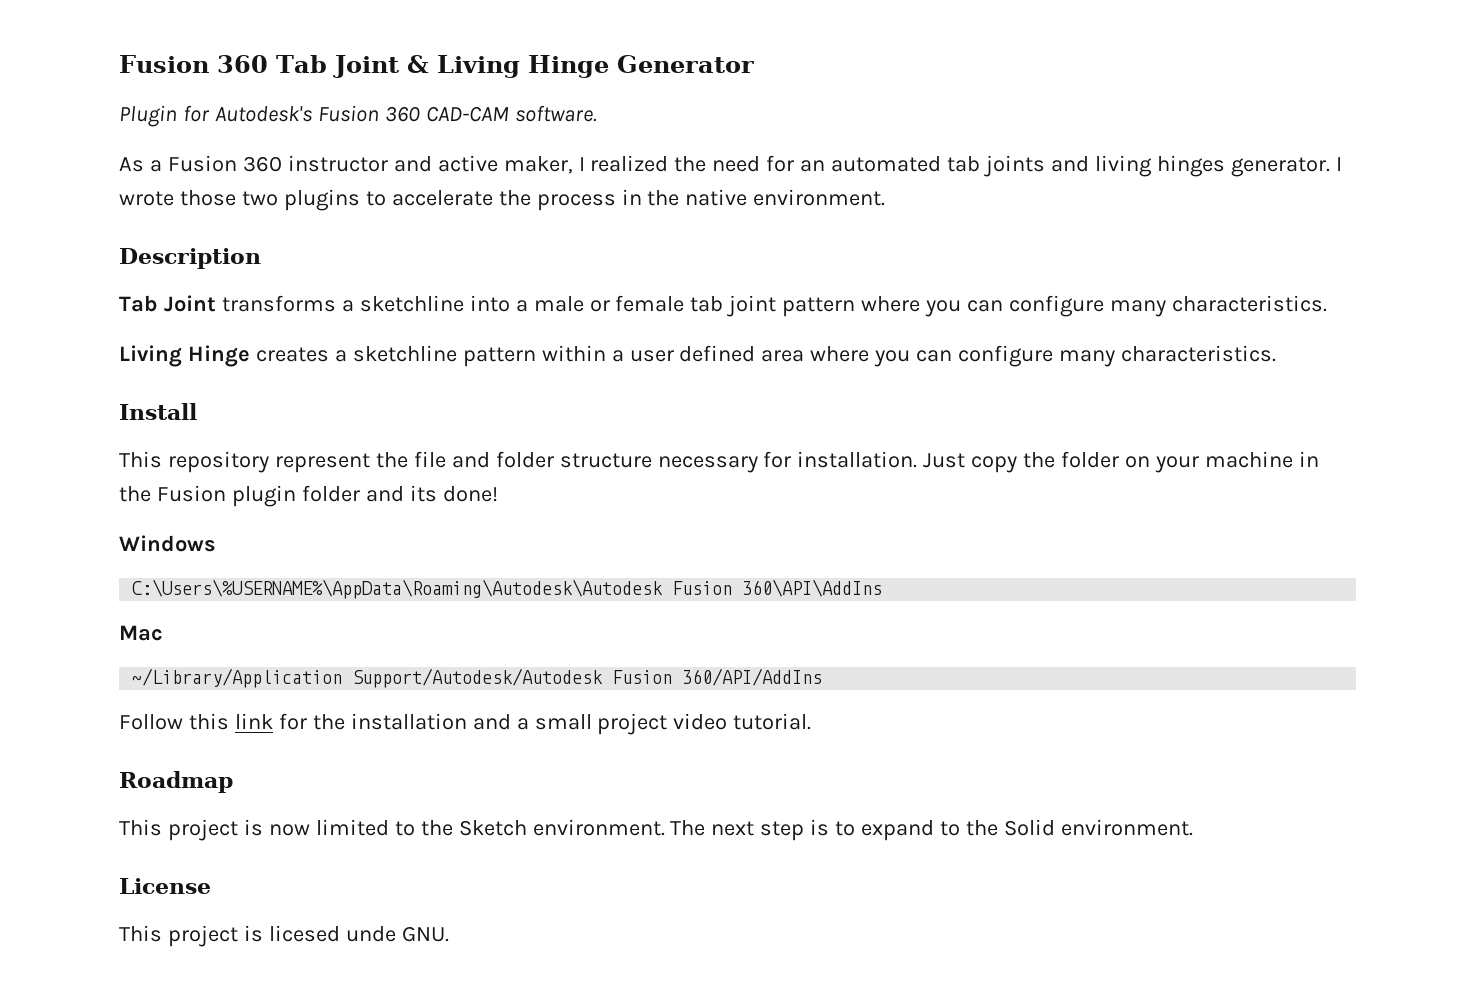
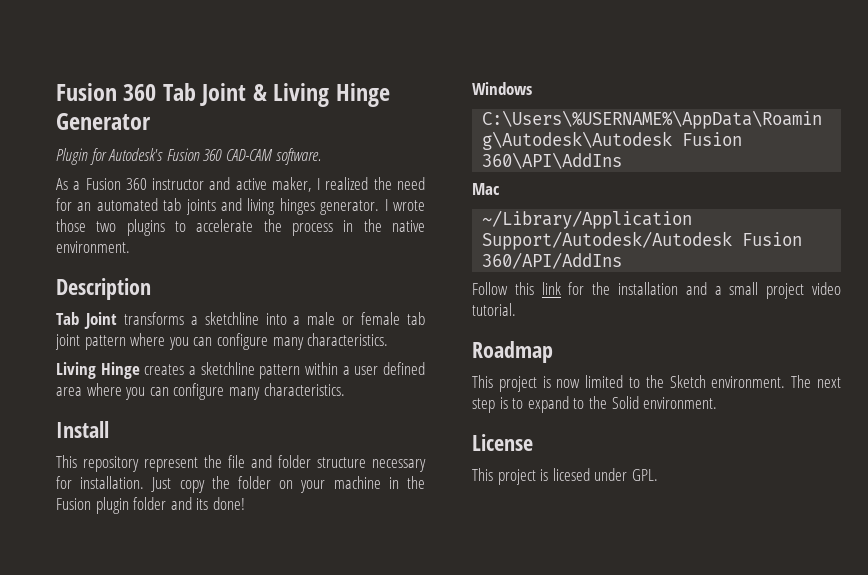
- This project is licesed unde GNU.
+ This project is licesed under GPL.

